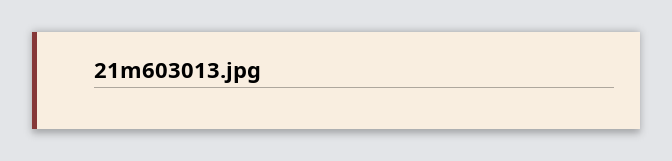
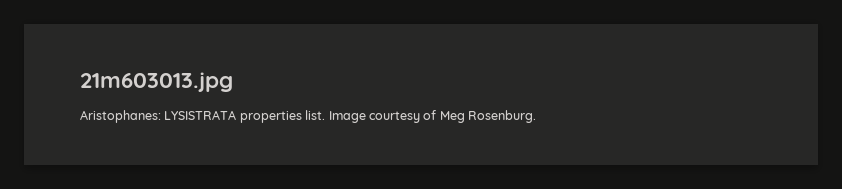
+ Aristophanes: LYSISTRATA properties list. Image courtesy of Meg Rosenburg.

